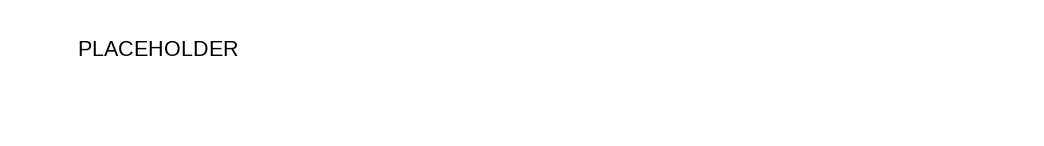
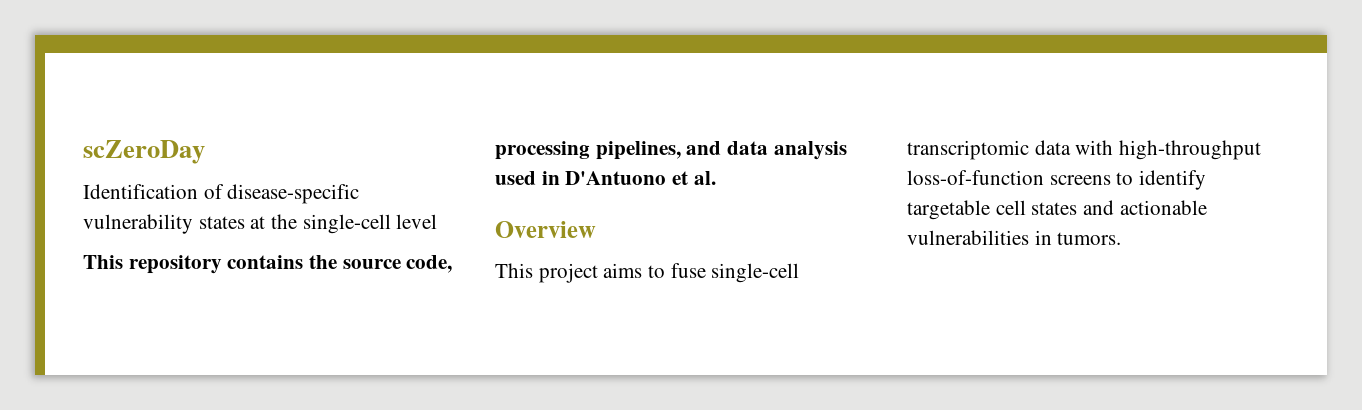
- PLACEHOLDER
+ scZeroDay
+ Identification of disease-specific vulnerability states at the single-cell level
+ This repository contains the source code, processing pipelines, and data analysis used in D'Antuono et al.
+ Overview
+ This project aims to fuse single-cell transcriptomic data with high-throughput loss-of-function screens to identify targetable cell states and actionable vulnerabilities in tumors.

